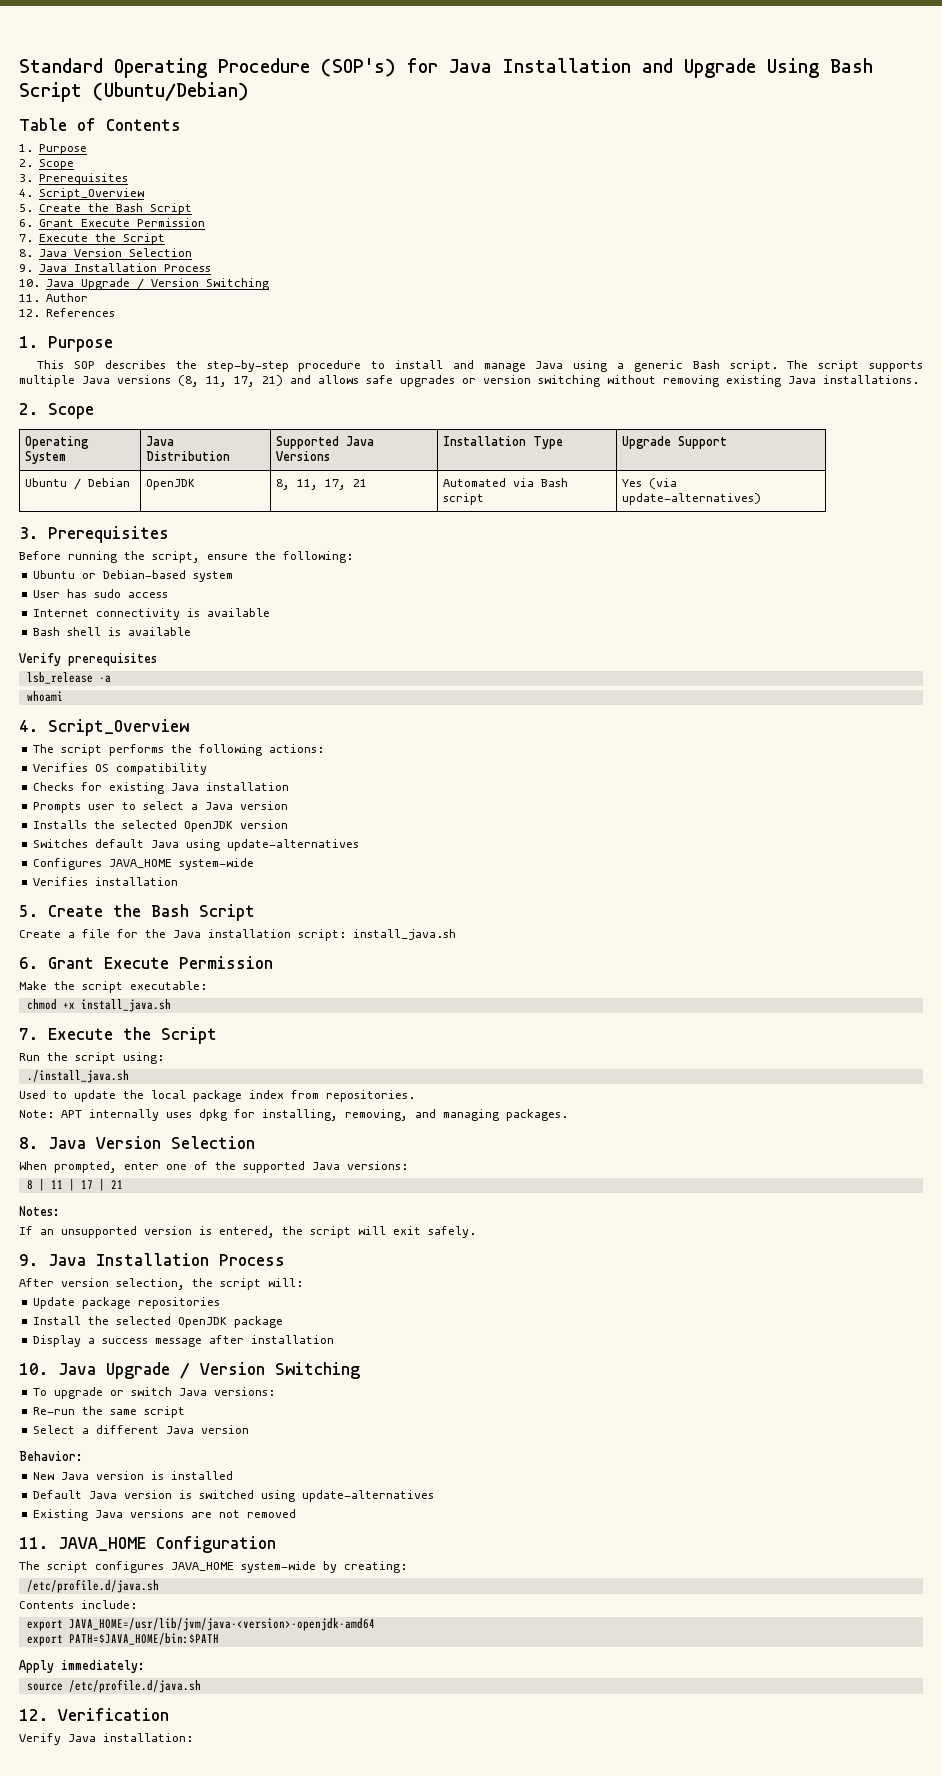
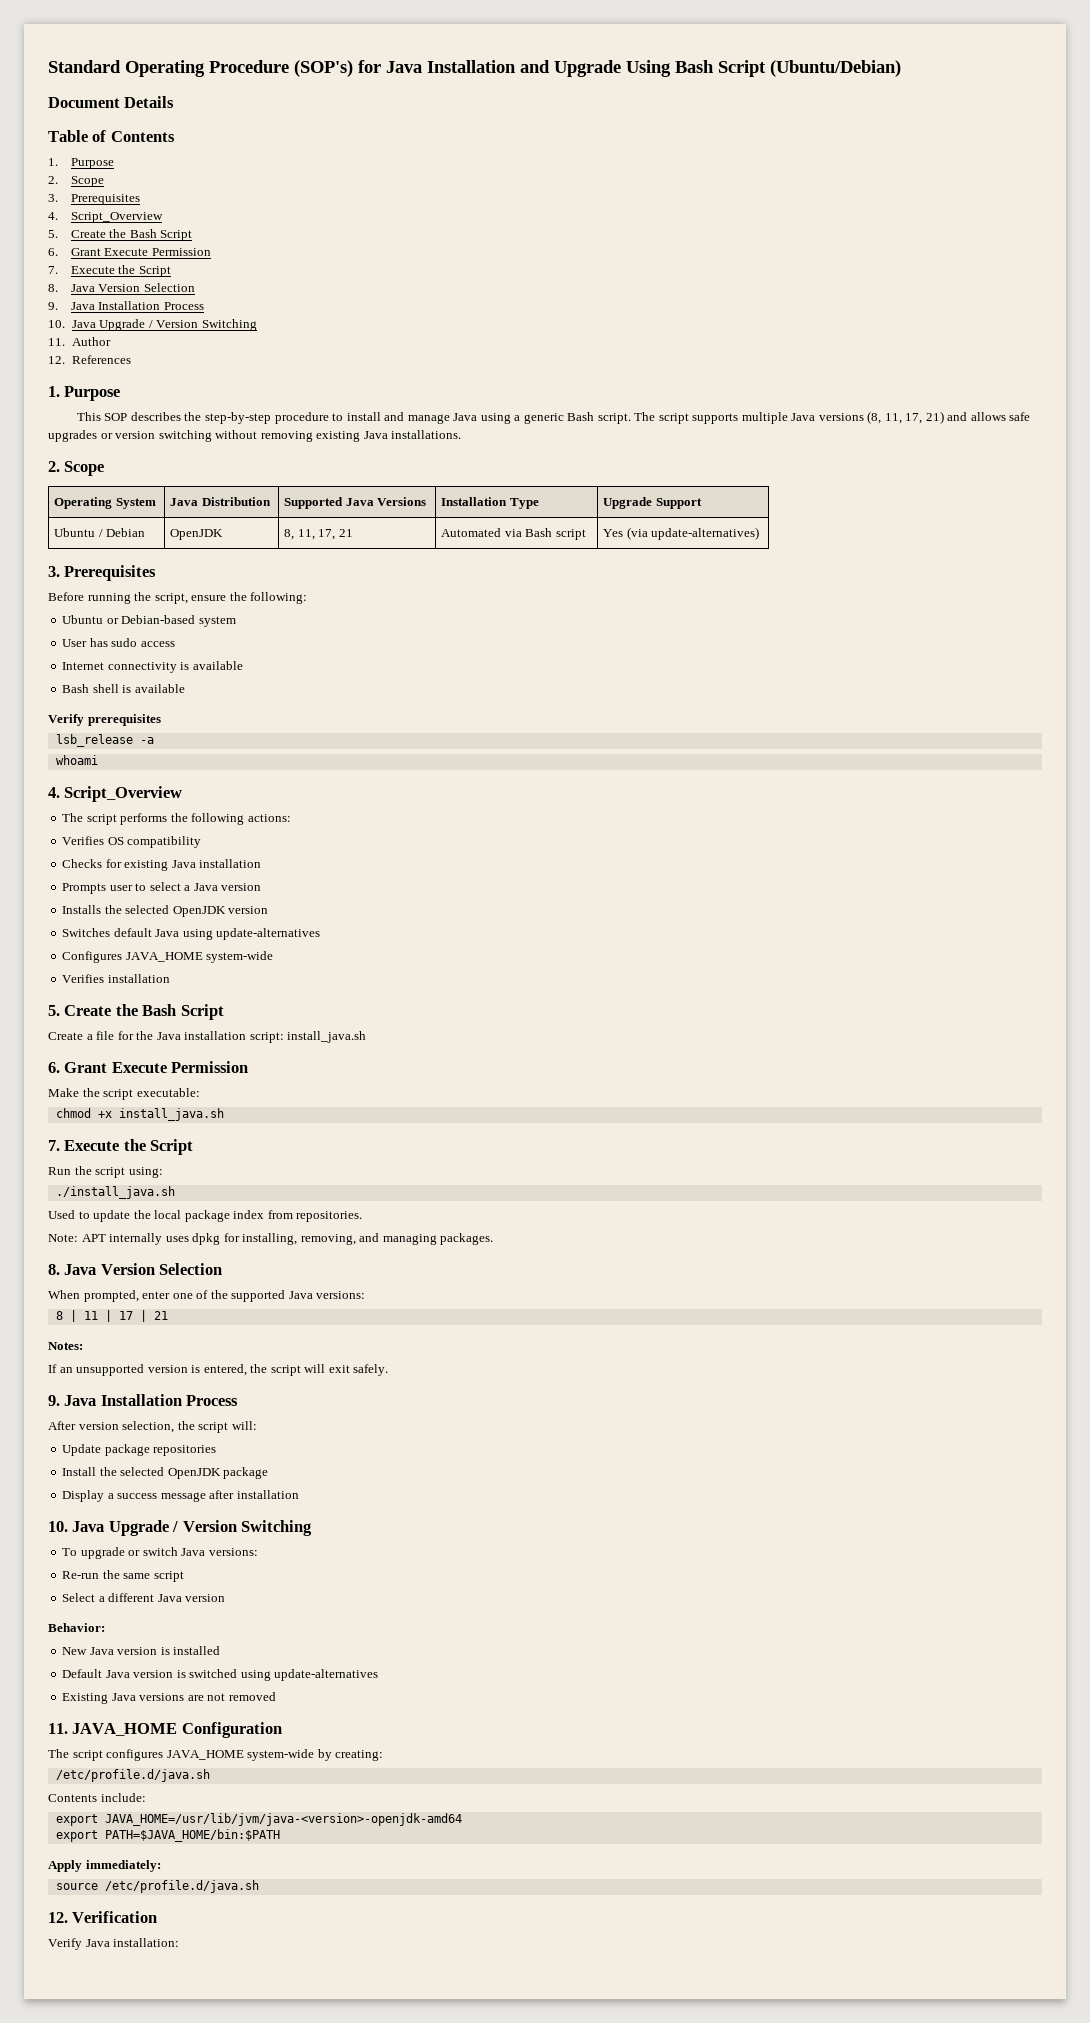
+ Document Details

